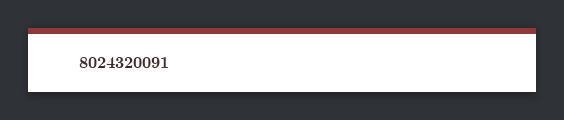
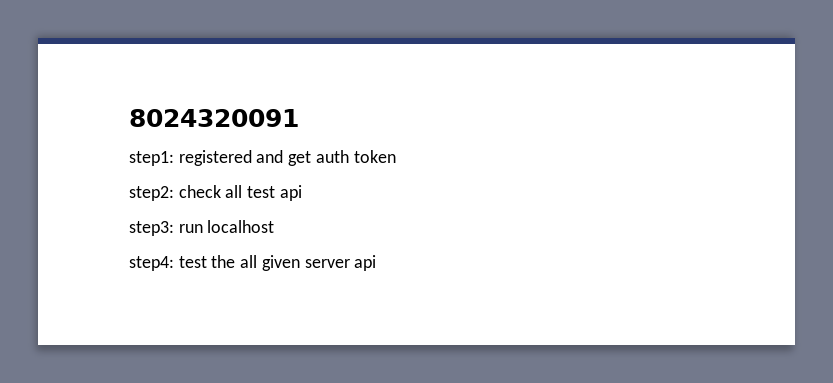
+ step1: registered and get auth token
+ step2: check all test api
+ step3: run localhost
+ step4: test the all given server api

